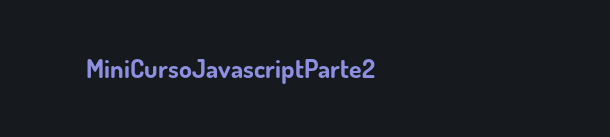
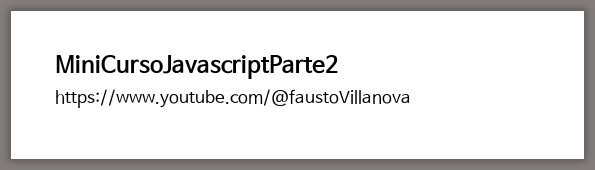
+ https://www.youtube.com/@faustoVillanova

